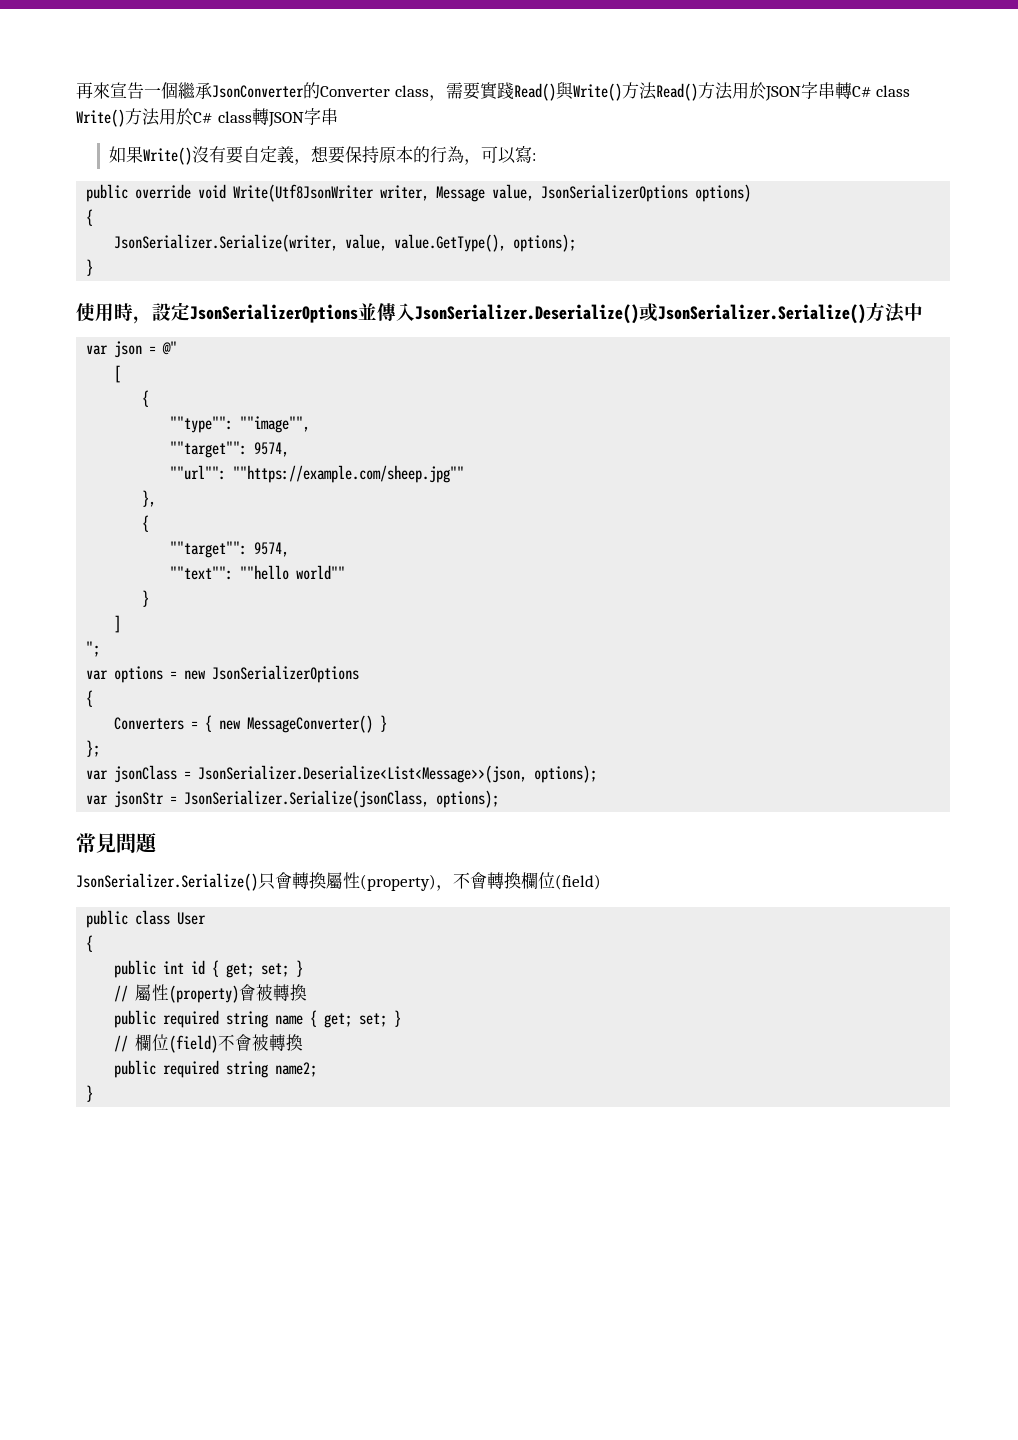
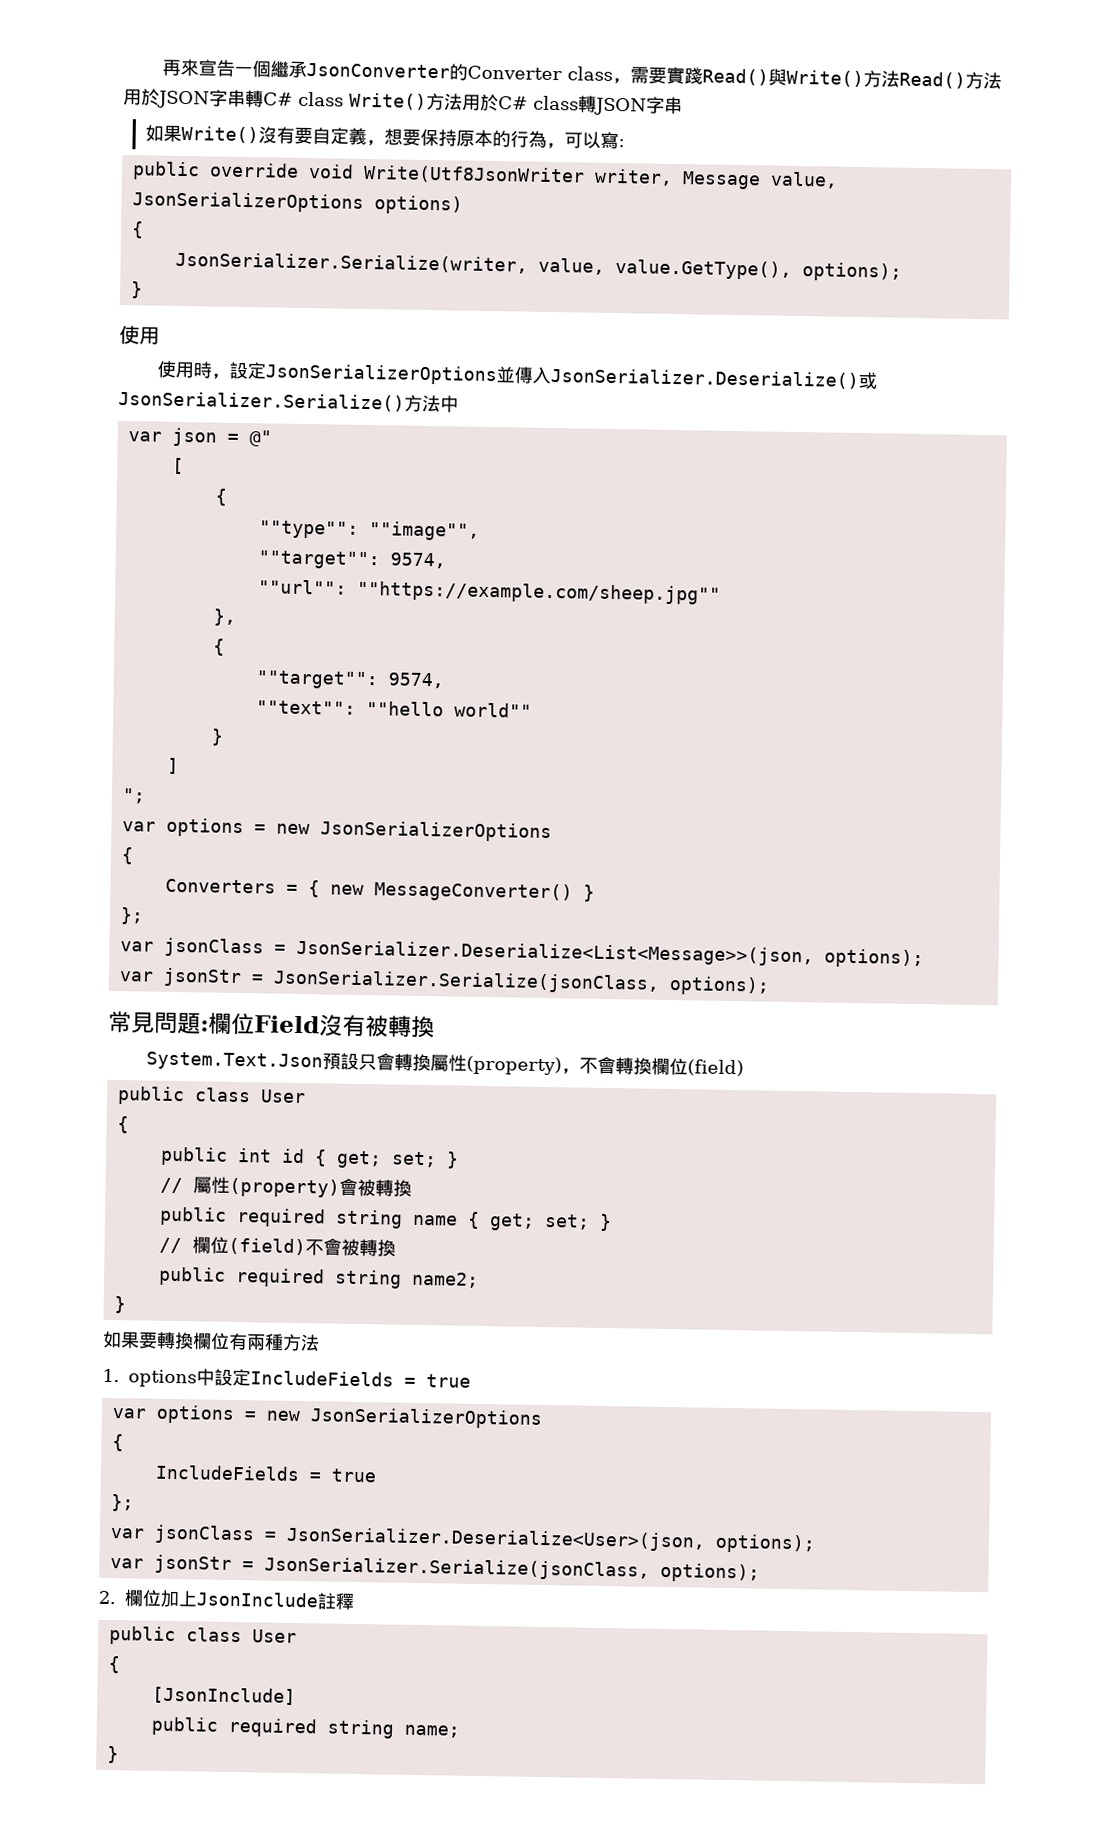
  JsonSerializer.Serialize(writer, value, value.GetType(), options);
  }
+ 使用
- 常見問題
- JsonSerializer.Serialize()只會轉換屬性(property)，不會轉換欄位(field)
+ 常見問題:欄位Field沒有被轉換
+ System.Text.Json預設只會轉換屬性(property)，不會轉換欄位(field)
+ 如果要轉換欄位有兩種方法
+ 1. options中設定IncludeFields = true
+ var options = new JsonSerializerOptions
+ {
+ IncludeFields = true
+ };
+ var jsonClass = JsonSerializer.Deserialize<User>(json, options);
+ var jsonStr = JsonSerializer.Serialize(jsonClass, options);
+ 2.欄位加上JsonInclude註釋
+ public class User
+ {
+ [JsonInclude]
+ public required string name;
+ }

